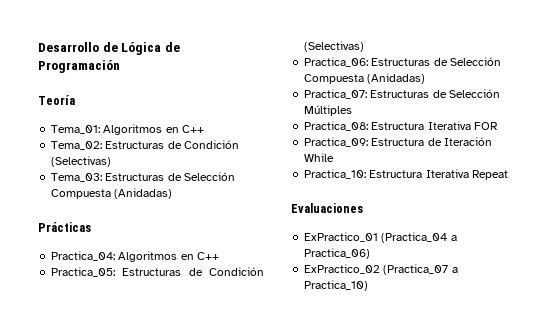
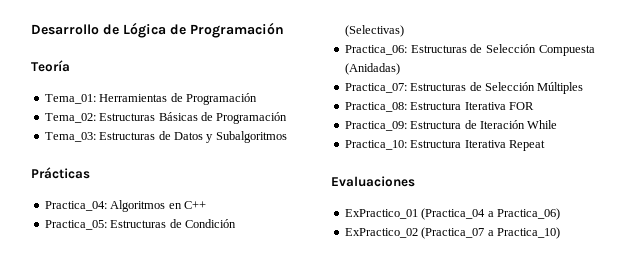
- Tema_01: Algoritmos en C++
+ Tema_01: Herramientas de Programación
- Tema_02: Estructuras de Condición (Selectivas)
+ Tema_02: Estructuras Básicas de Programación
- Tema_03: Estructuras de Selección Compuesta (Anidadas)
+ Tema_03: Estructuras de Datos y Subalgoritmos

